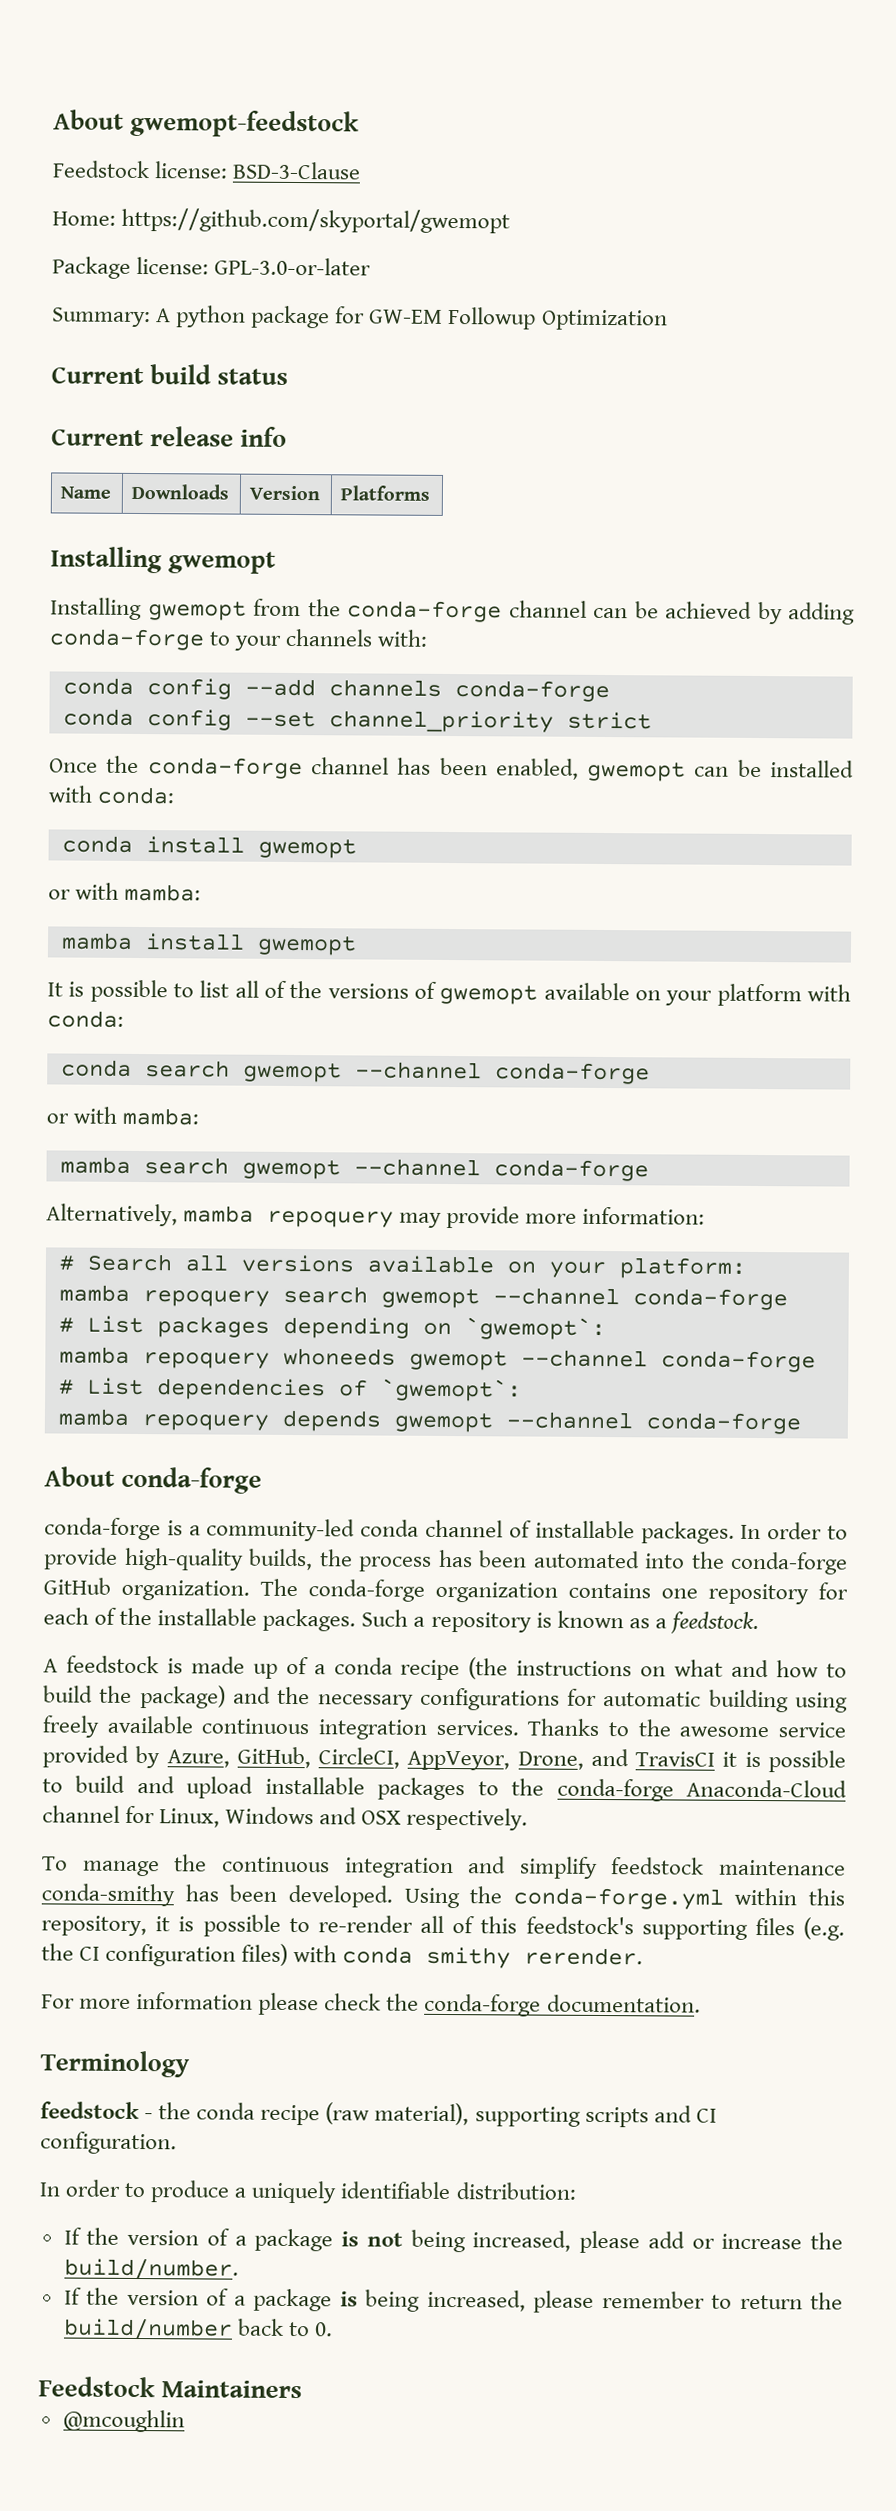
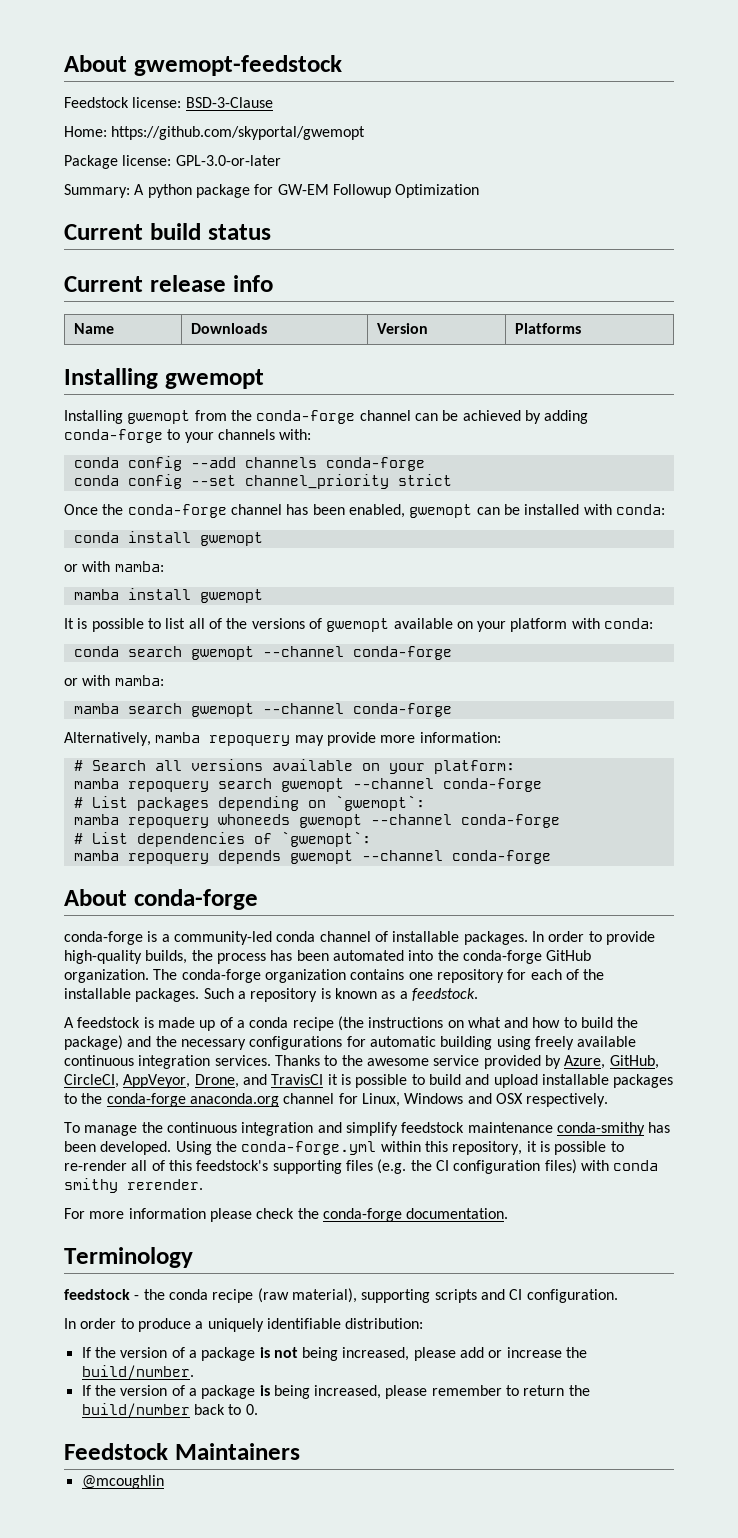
- Thanks to the awesome service provided by Azure, GitHub, CircleCI, AppVeyor, Drone, and TravisCI it is possible to build and upload installable packages to the conda-forge Anaconda-Cloud channel for Linux, Windows and OSX respectively.
+ Thanks to the awesome service provided by Azure, GitHub, CircleCI, AppVeyor, Drone, and TravisCI it is possible to build and upload installable packages to the conda-forge anaconda.org channel for Linux, Windows and OSX respectively.

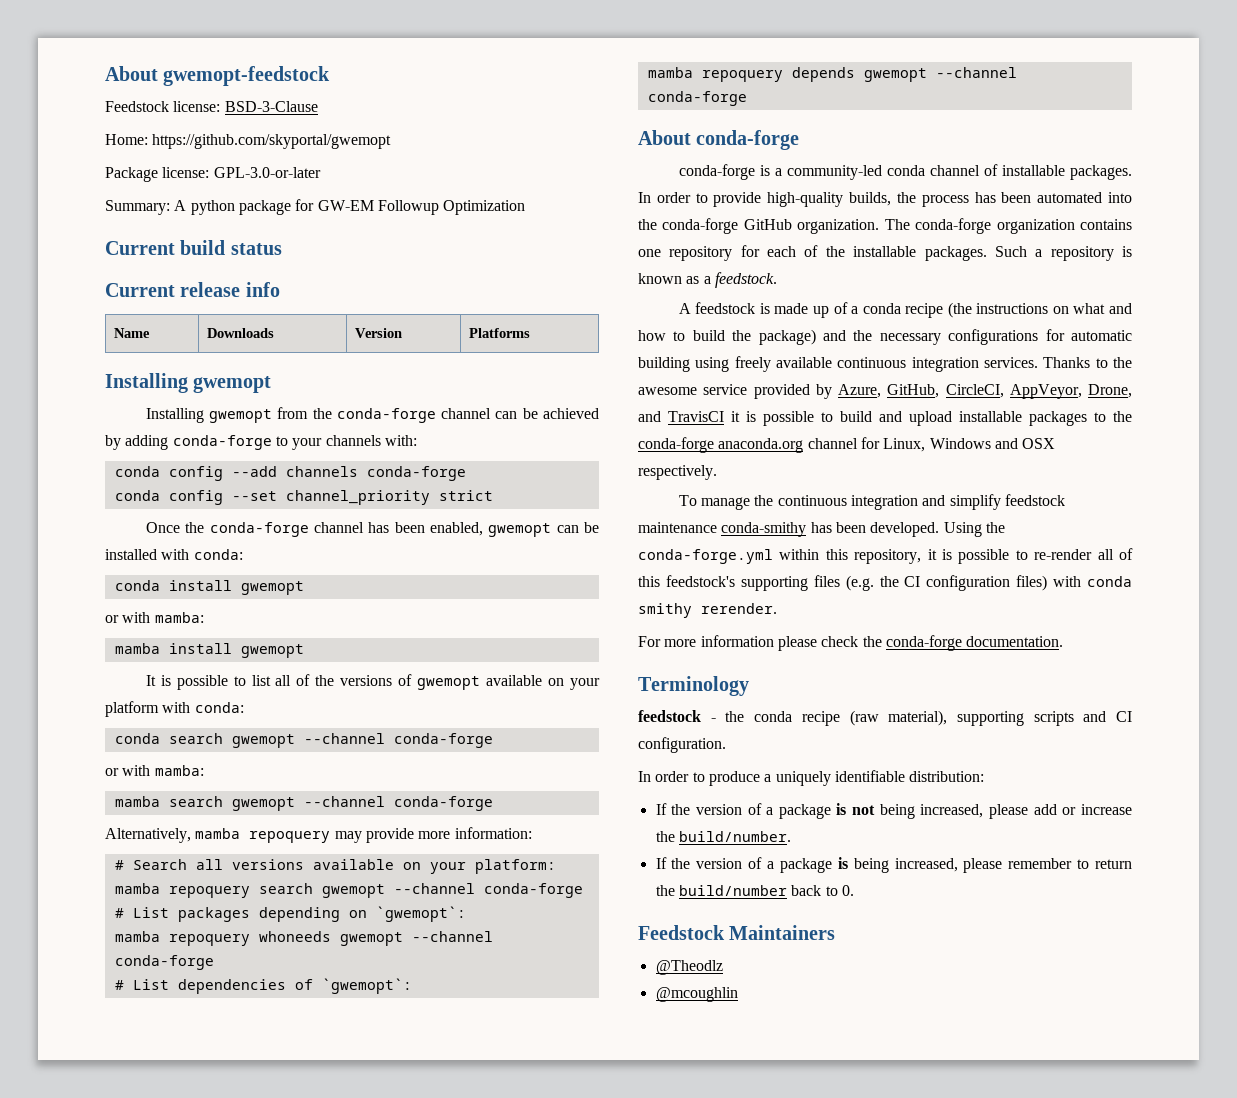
+ @Theodlz

